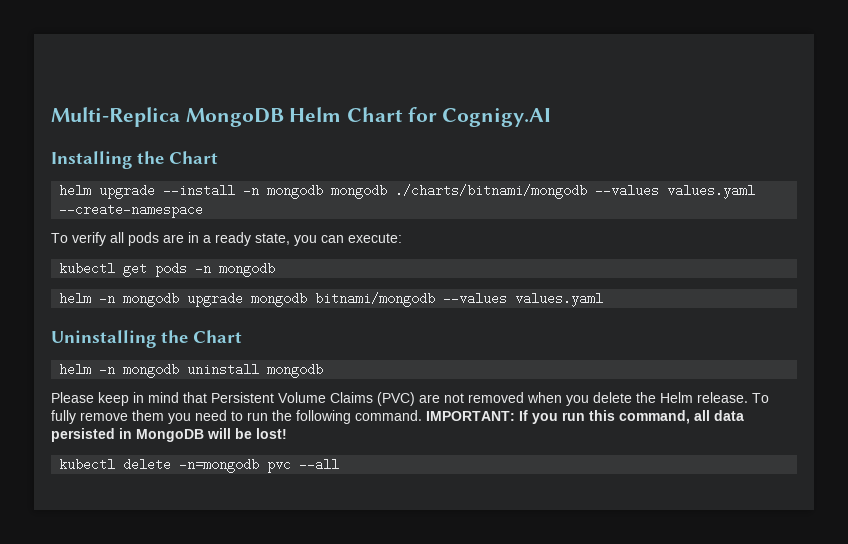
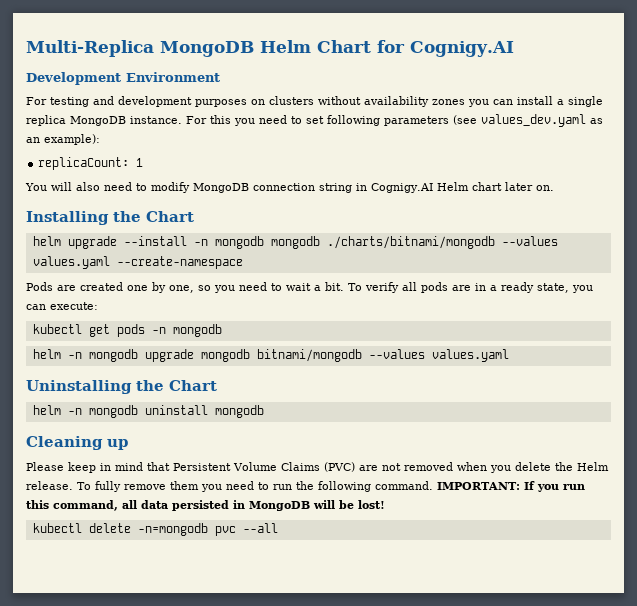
+ Development Environment
+ For testing and development purposes on clusters without availability zones you can install a single replica MongoDB instance. For this you need to set following parameters (see values_dev.yaml as an example):
+ replicaCount: 1
+ You will also need to modify MongoDB connection string in Cognigy.AI Helm chart later on.
+ Pods are created one by one, so you need to wait a bit.
+ Cleaning up

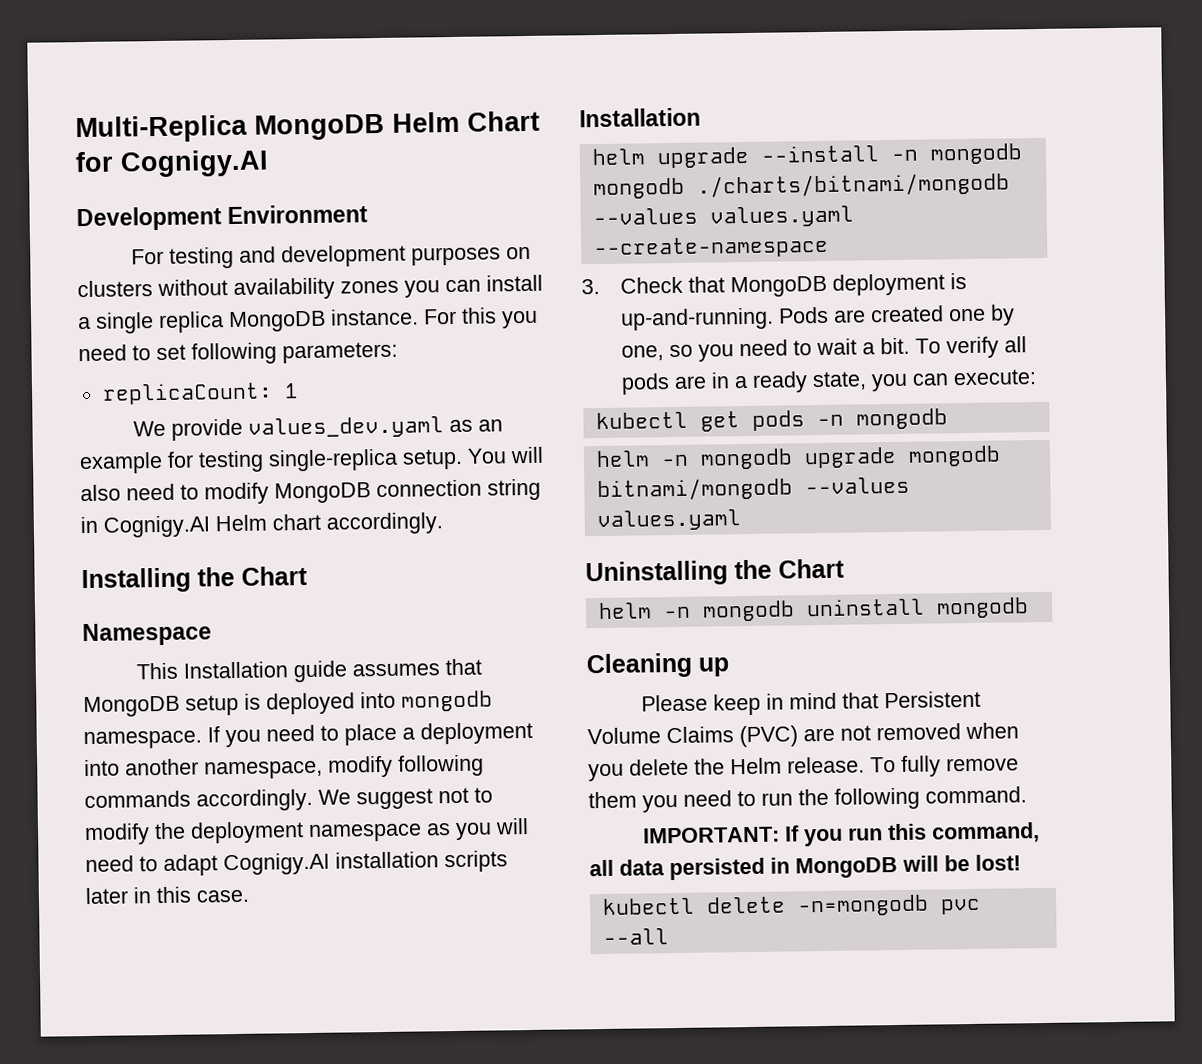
- For this you need to set following parameters (see values_dev.yaml as an example):
+ For this you need to set following parameters:
  replicaCount: 1
- You will also need to modify MongoDB connection string in Cognigy.AI Helm chart later on.
+ We provide values_dev.yaml as an example for testing single-replica setup. You will also need to modify MongoDB connection string in Cognigy.AI Helm chart accordingly.
+ Namespace
+ This Installation guide assumes that MongoDB setup is deployed into mongodb namespace. If you need to place a deployment into another namespace, modify following commands accordingly. We suggest not to modify the deployment namespace as you will need to adapt Cognigy.AI installation scripts later in this case.
+ Installation
+ 3. Check that MongoDB deployment is up-and-running.
- To fully remove them you need to run the following command. IMPORTANT: If you run this command, all data persisted in MongoDB will be lost!
+ To fully remove them you need to run the following command.
+ IMPORTANT: If you run this command, all data persisted in MongoDB will be lost!

